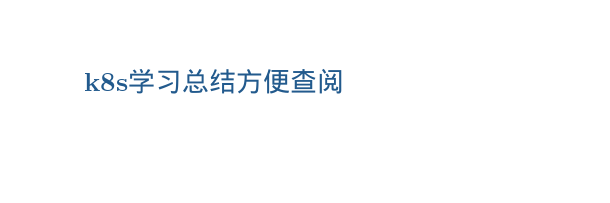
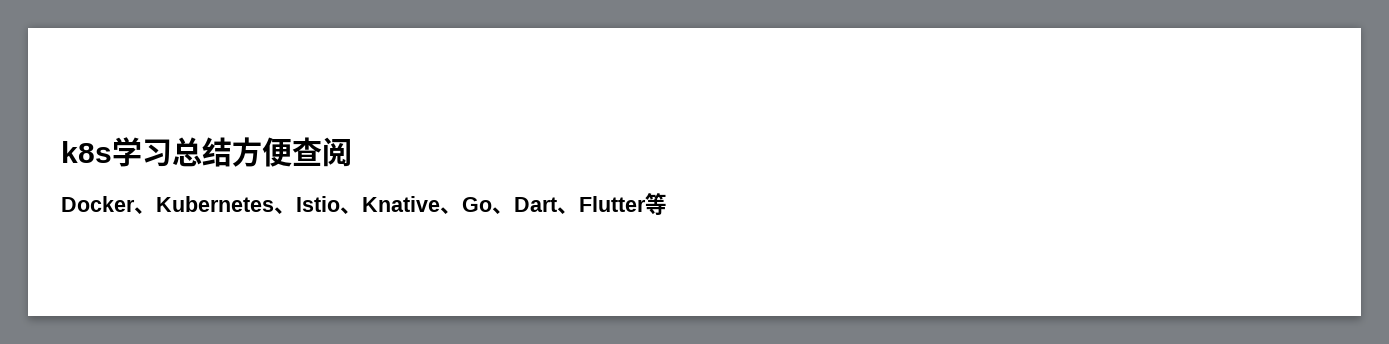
+ Docker、Kubernetes、Istio、Knative、Go、Dart、Flutter等

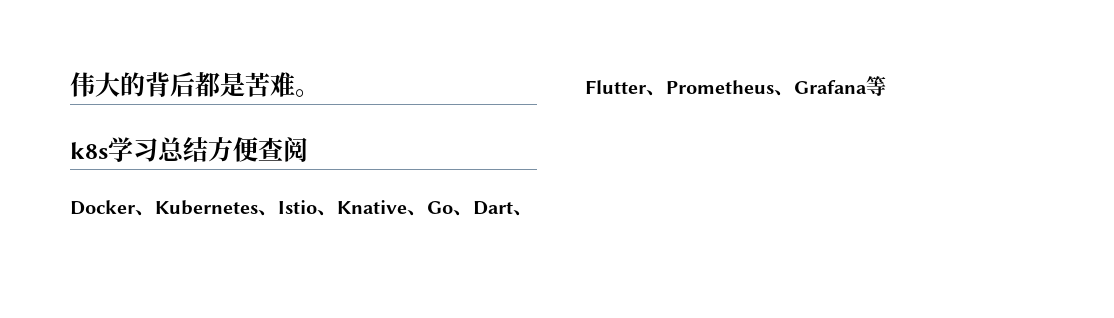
+ 伟大的背后都是苦难。
- Docker、Kubernetes、Istio、Knative、Go、Dart、Flutter等
+ Docker、Kubernetes、Istio、Knative、Go、Dart、Flutter、Prometheus、Grafana等

